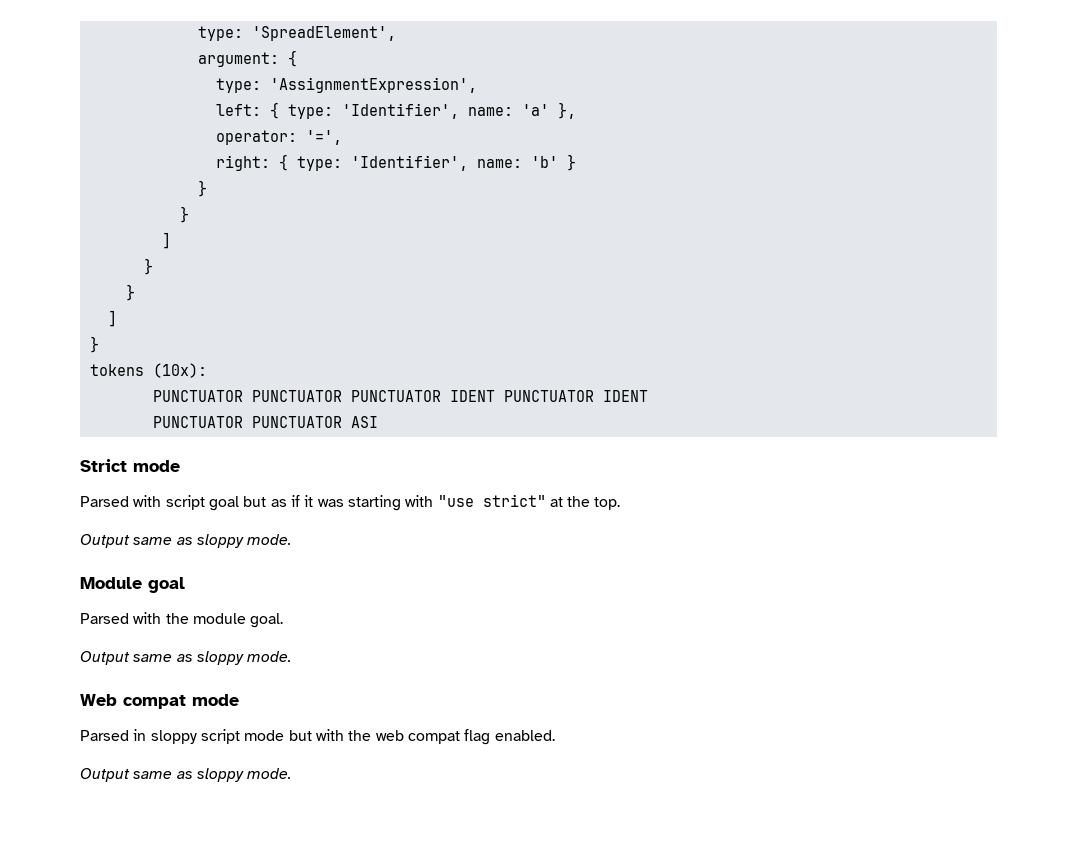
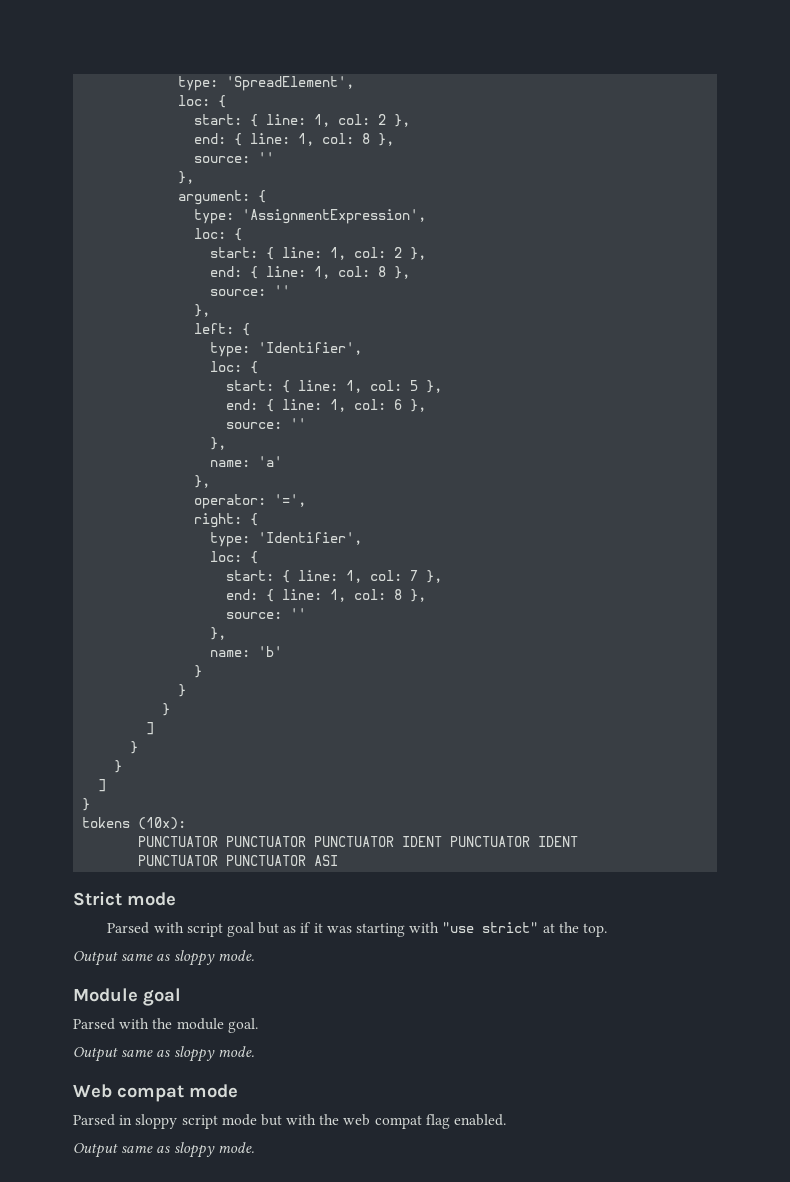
  type: 'SpreadElement',
+ loc: {
+ start: { line: 1, col: 2 },
+ end: { line: 1, col: 8 },
+ source: ''
+ },
  argument: {
  type: 'AssignmentExpression',
+ loc: {
+ start: { line: 1, col: 2 },
+ end: { line: 1, col: 8 },
+ source: ''
+ },
- left: { type: 'Identifier', name: 'a' },
+ left: {
+ type: 'Identifier',
+ loc: {
+ start: { line: 1, col: 5 },
+ end: { line: 1, col: 6 },
+ source: ''
+ },
+ name: 'a'
+ },
- right: { type: 'Identifier', name: 'b' }
+ right: {
+ type: 'Identifier',
+ loc: {
+ start: { line: 1, col: 7 },
+ end: { line: 1, col: 8 },
+ source: ''
+ },
+ name: 'b'
+ }

